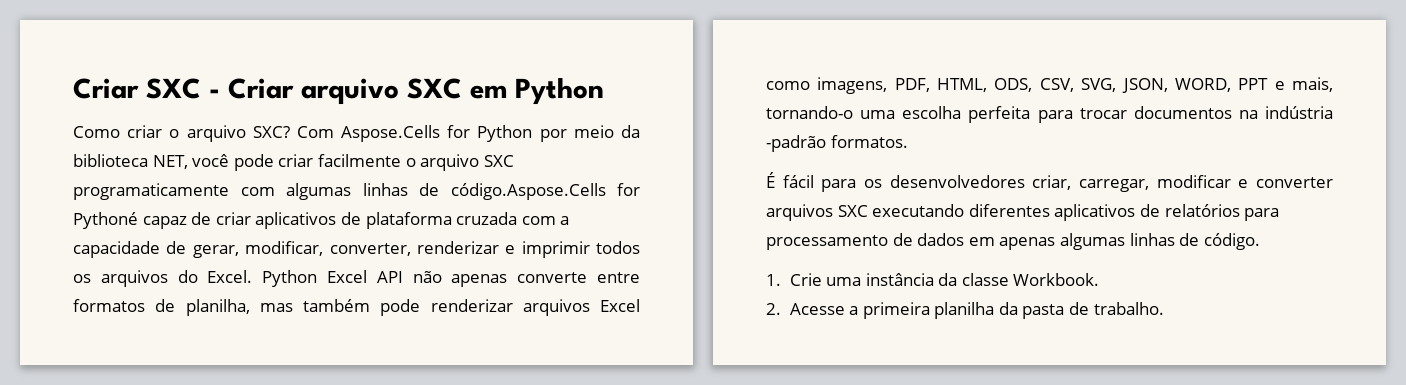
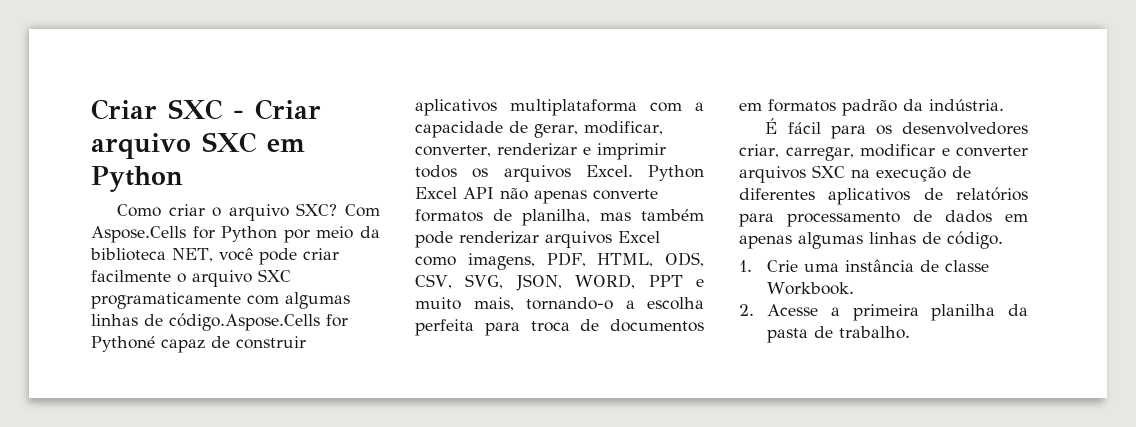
- Com Aspose.Cells for Python por meio da biblioteca NET, você pode criar facilmente o arquivo SXC programaticamente com algumas linhas de código.Aspose.Cells for Pythoné capaz de criar aplicativos de plataforma cruzada com a capacidade de gerar, modificar, converter, renderizar e imprimir todos os arquivos do Excel.
+ Com Aspose.Cells for Python por meio da biblioteca NET, você pode criar facilmente o arquivo SXC programaticamente com algumas linhas de código.Aspose.Cells for Pythoné capaz de construir aplicativos multiplataforma com a capacidade de gerar, modificar, converter, renderizar e imprimir todos os arquivos Excel.
- Python Excel API não apenas converte entre formatos de planilha, mas também pode renderizar arquivos Excel como imagens, PDF, HTML, ODS, CSV, SVG, JSON, WORD, PPT e mais, tornando-o uma escolha perfeita para trocar documentos na indústria -padrão formatos.
+ Python Excel API não apenas converte formatos de planilha, mas também pode renderizar arquivos Excel como imagens, PDF, HTML, ODS, CSV, SVG, JSON, WORD, PPT e muito mais, tornando-o a escolha perfeita para troca de documentos em formatos padrão da indústria.
- É fácil para os desenvolvedores criar, carregar, modificar e converter arquivos SXC executando diferentes aplicativos de relatórios para processamento de dados em apenas algumas linhas de código.
+ É fácil para os desenvolvedores criar, carregar, modificar e converter arquivos SXC na execução de diferentes aplicativos de relatórios para processamento de dados em apenas algumas linhas de código.
- 1. Crie uma instância da classe Workbook.
+ 1. Crie uma instância de classe Workbook.

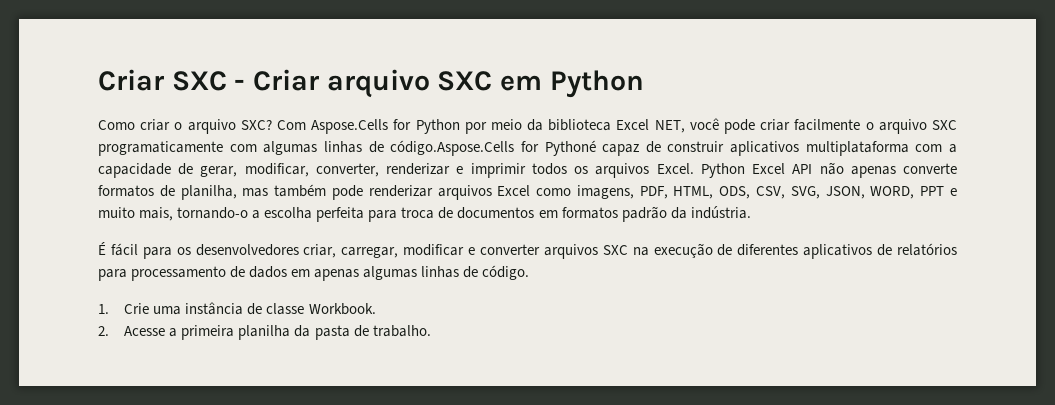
- Com Aspose.Cells for Python por meio da biblioteca NET, você pode criar facilmente o arquivo SXC programaticamente com algumas linhas de código.Aspose.Cells for Pythoné capaz de construir aplicativos multiplataforma com a capacidade de gerar, modificar, converter, renderizar e imprimir todos os arquivos Excel.
+ Com Aspose.Cells for Python por meio da biblioteca Excel NET, você pode criar facilmente o arquivo SXC programaticamente com algumas linhas de código.Aspose.Cells for Pythoné capaz de construir aplicativos multiplataforma com a capacidade de gerar, modificar, converter, renderizar e imprimir todos os arquivos Excel.

